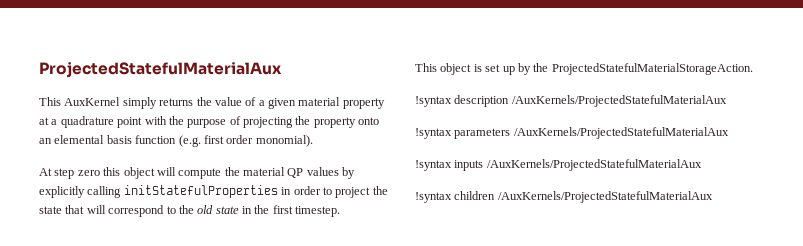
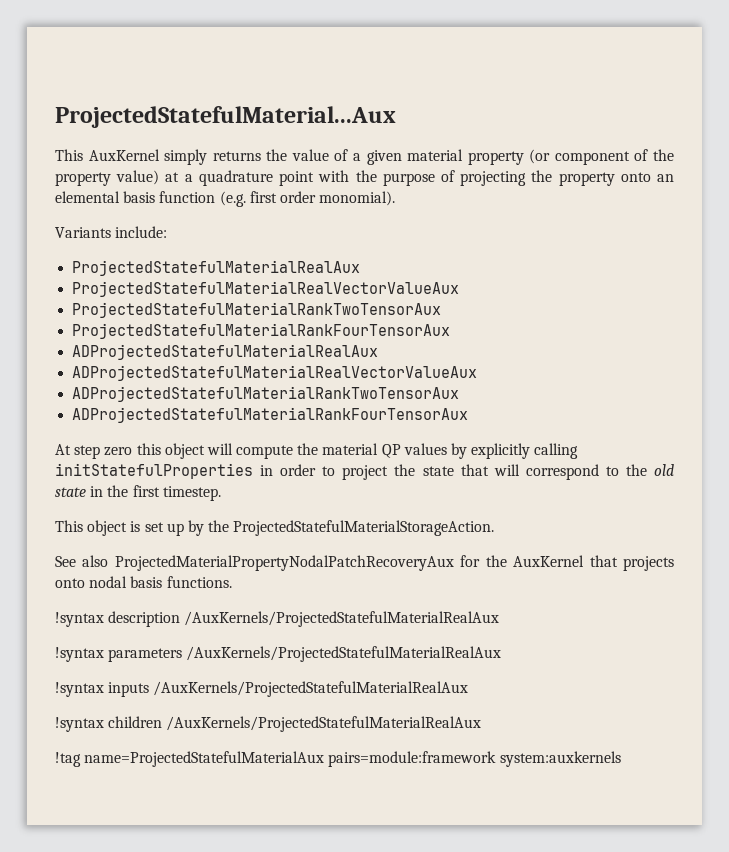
- ProjectedStatefulMaterialAux
+ ProjectedStatefulMaterial...Aux
- This AuxKernel simply returns the value of a given material property at a quadrature point with the purpose of projecting the property onto an elemental basis function (e.g. first order monomial).
+ This AuxKernel simply returns the value of a given material property (or component of the property value) at a quadrature point with the purpose of projecting the property onto an elemental basis function (e.g. first order monomial).
+ Variants include:
+ ProjectedStatefulMaterialRealAux
+ ProjectedStatefulMaterialRealVectorValueAux
+ ProjectedStatefulMaterialRankTwoTensorAux
+ ProjectedStatefulMaterialRankFourTensorAux
+ ADProjectedStatefulMaterialRealAux
+ ADProjectedStatefulMaterialRealVectorValueAux
+ ADProjectedStatefulMaterialRankTwoTensorAux
+ ADProjectedStatefulMaterialRankFourTensorAux
+ See also ProjectedMaterialPropertyNodalPatchRecoveryAux for the AuxKernel that projects onto nodal basis functions.
- !syntax description /AuxKernels/ProjectedStatefulMaterialAux
+ !syntax description /AuxKernels/ProjectedStatefulMaterialRealAux
- !syntax parameters /AuxKernels/ProjectedStatefulMaterialAux
+ !syntax parameters /AuxKernels/ProjectedStatefulMaterialRealAux
- !syntax inputs /AuxKernels/ProjectedStatefulMaterialAux
+ !syntax inputs /AuxKernels/ProjectedStatefulMaterialRealAux
- !syntax children /AuxKernels/ProjectedStatefulMaterialAux
+ !syntax children /AuxKernels/ProjectedStatefulMaterialRealAux
+ !tag name=ProjectedStatefulMaterialAux pairs=module:framework system:auxkernels

